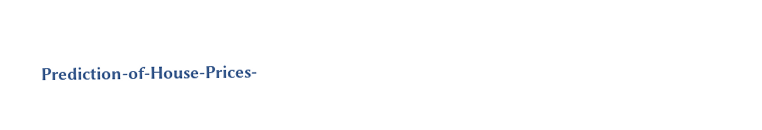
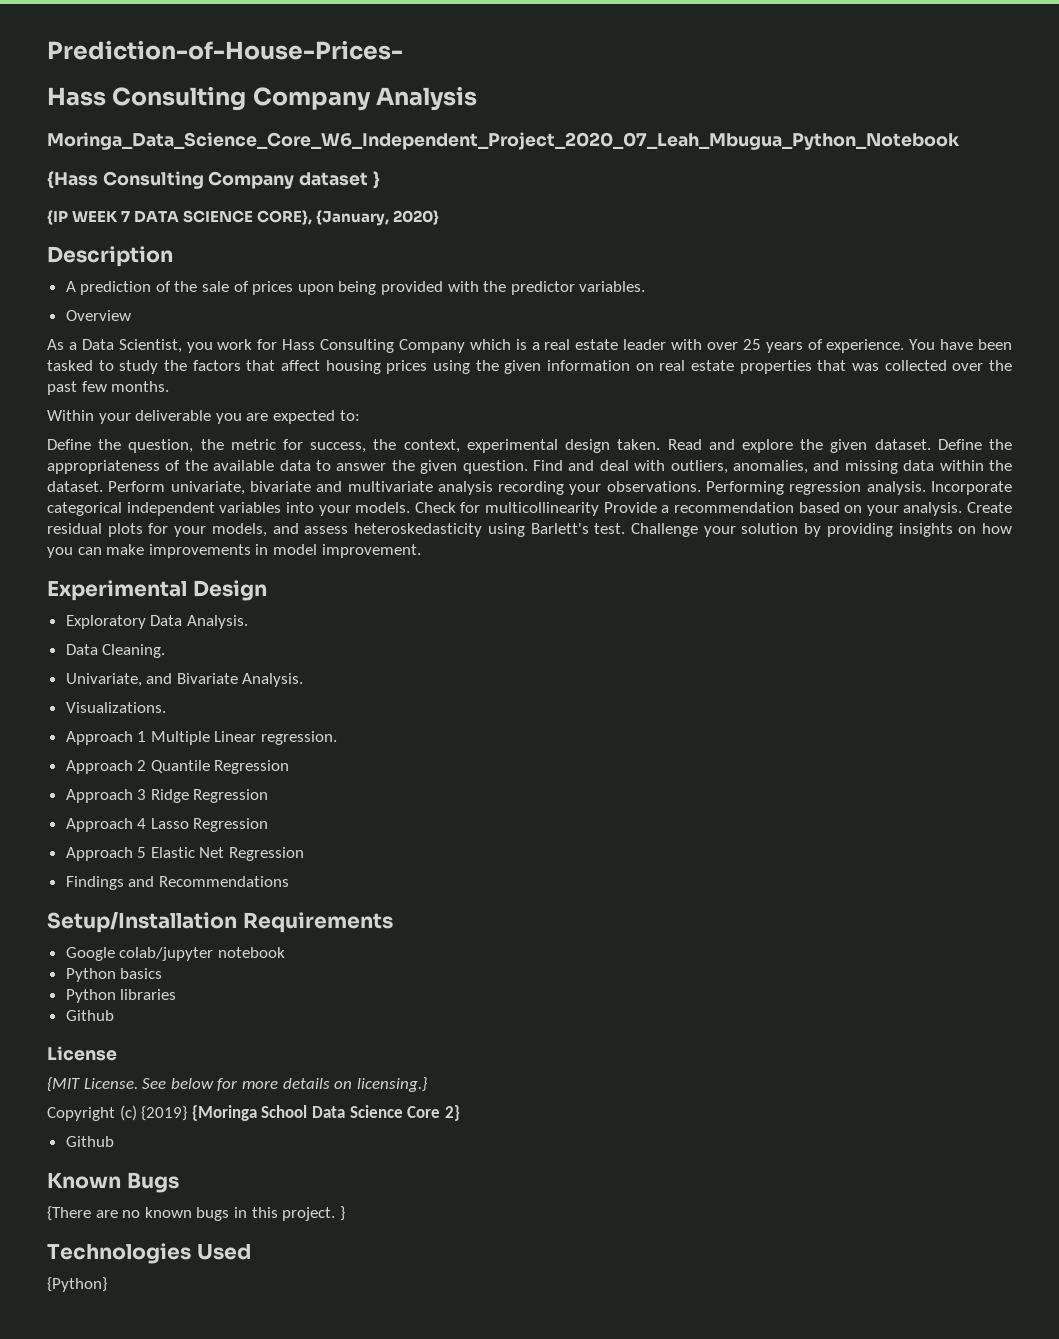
+ Hass Consulting Company Analysis
+ Moringa_Data_Science_Core_W6_Independent_Project_2020_07_Leah_Mbugua_Python_Notebook
+ {Hass Consulting Company dataset }
+ {IP WEEK 7 DATA SCIENCE CORE}, {January, 2020}
+ Description
+ A prediction of the sale of prices upon being provided with the predictor variables.
+ Overview
+ As a Data Scientist, you work for Hass Consulting Company which is a real estate leader with over 25 years of experience. You have been tasked to study the factors that affect housing prices using the given information on real estate properties that was collected over the past few months.
+ Within your deliverable you are expected to:
+ Define the question, the metric for success, the context, experimental design taken. Read and explore the given dataset. Define the appropriateness of the available data to answer the given question. Find and deal with outliers, anomalies, and missing data within the dataset. Perform univariate, bivariate and multivariate analysis recording your observations. Performing regression analysis. Incorporate categorical independent variables into your models. Check for multicollinearity Provide a recommendation based on your analysis. Create residual plots for your models, and assess heteroskedasticity using Barlett's test. Challenge your solution by providing insights on how you can make improvements in model improvement.
+ Experimental Design
+ Exploratory Data Analysis.
+ Data Cleaning.
+ Univariate, and Bivariate Analysis.
+ Visualizations.
+ Approach 1 Multiple Linear regression.
+ Approach 2 Quantile Regression
+ Approach 3 Ridge Regression
+ Approach 4 Lasso Regression
+ Approach 5 Elastic Net Regression
+ Findings and Recommendations
+ Setup/Installation Requirements
+ Google colab/jupyter notebook
+ Python basics
+ Python libraries
+ Github
+ License
+ {MIT License. See below for more details on licensing.}
+ Copyright (c) {2019} {Moringa School Data Science Core 2}
+ Github
+ Known Bugs
+ {There are no known bugs in this project. }
+ Technologies Used
+ {Python}

